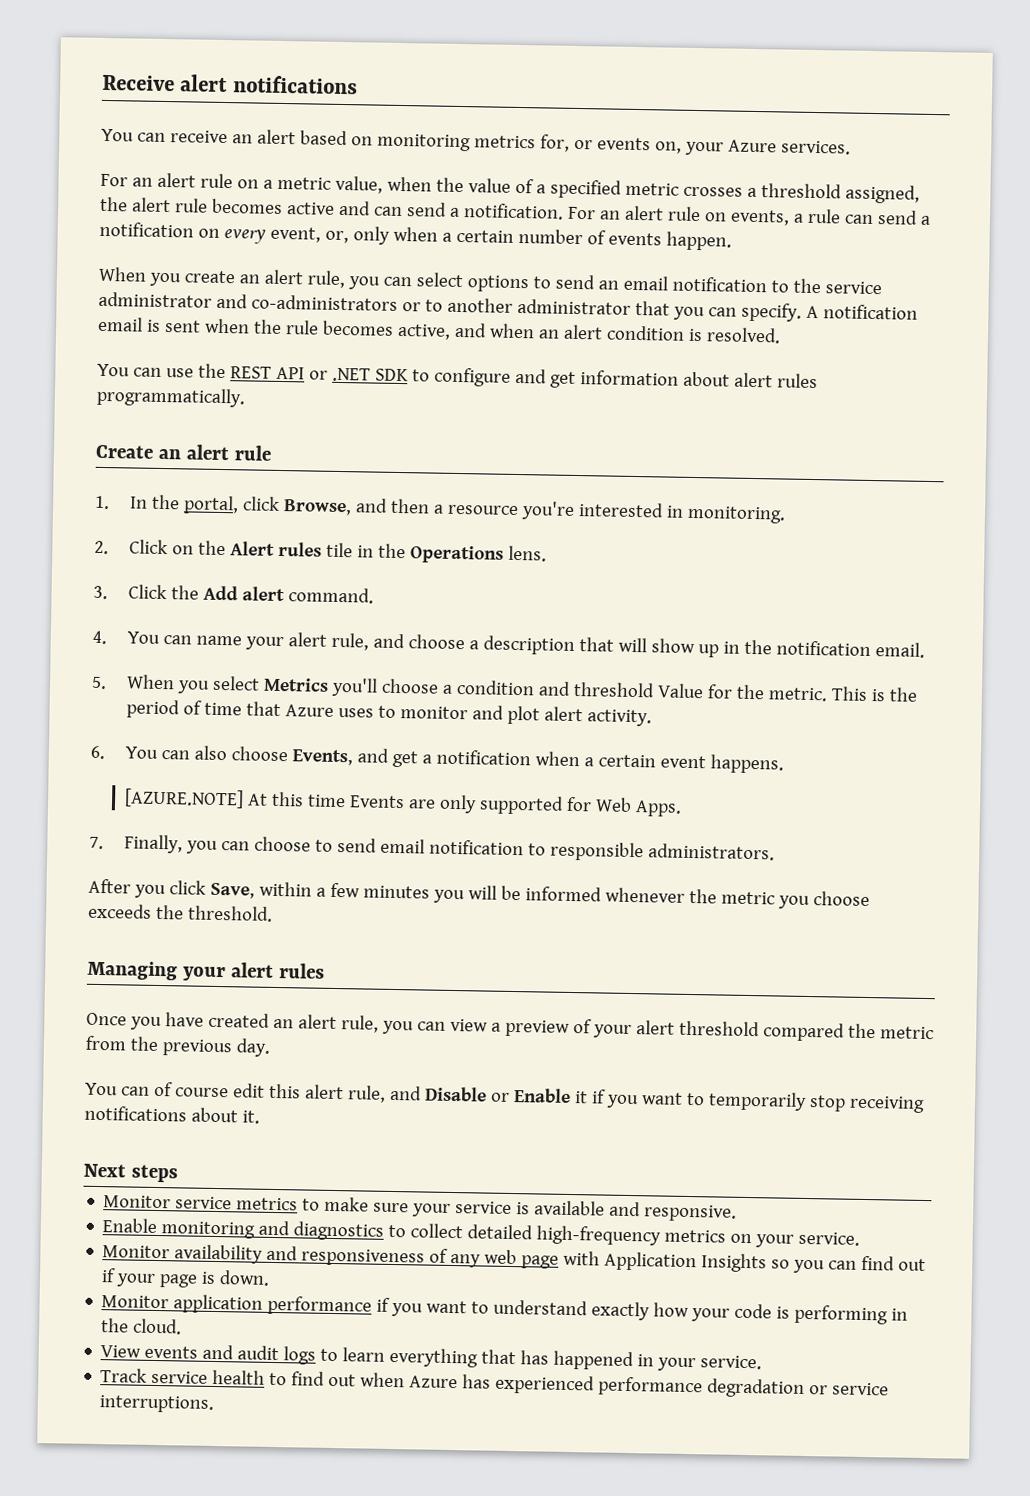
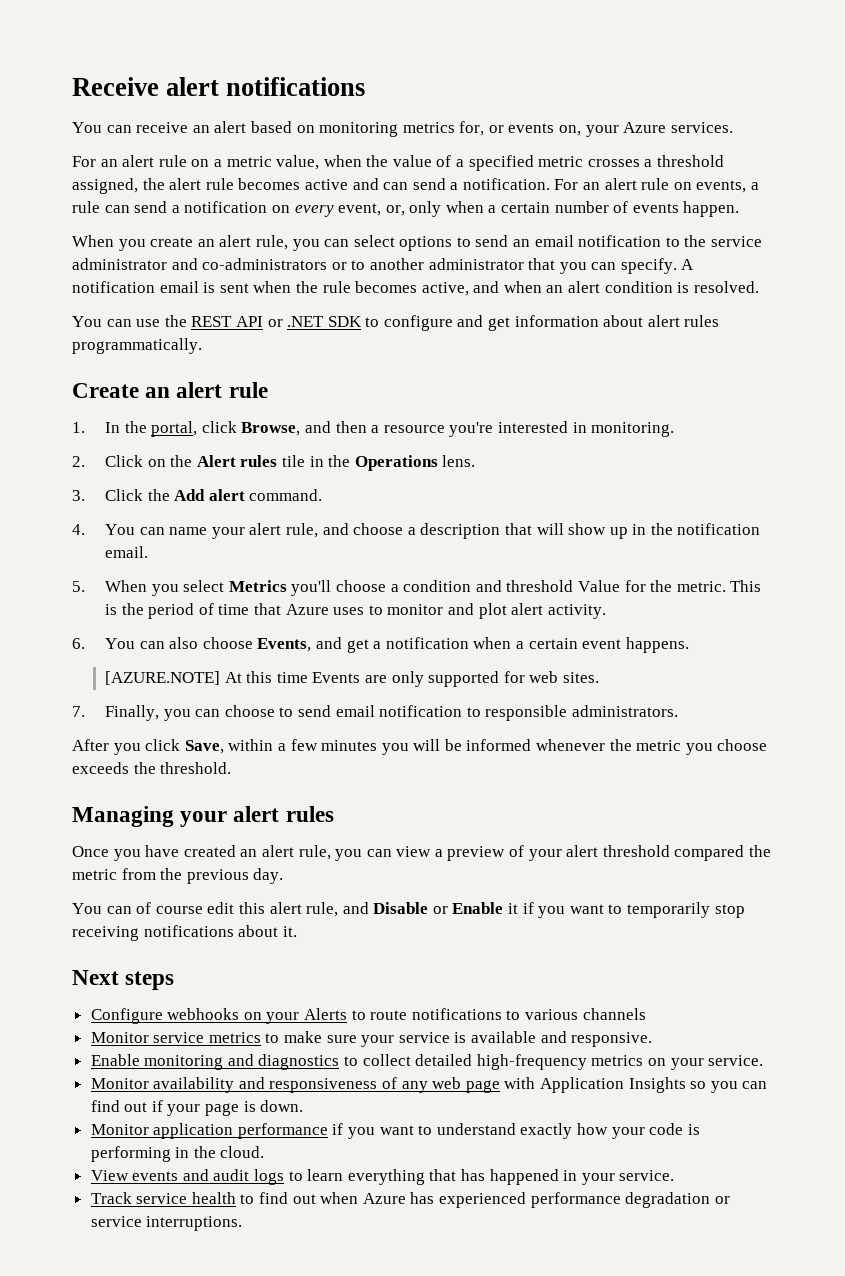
- [AZURE.NOTE] At this time Events are only supported for Web Apps.
+ [AZURE.NOTE] At this time Events are only supported for web sites.
+ Configure webhooks on your Alerts to route notifications to various channels

